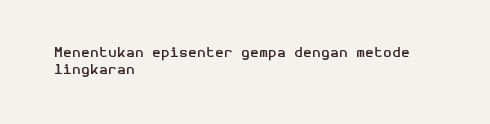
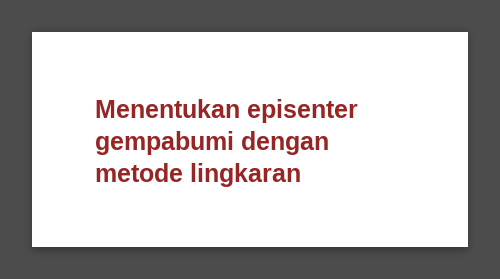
- Menentukan episenter gempa dengan metode lingkaran
+ Menentukan episenter gempabumi dengan metode lingkaran

